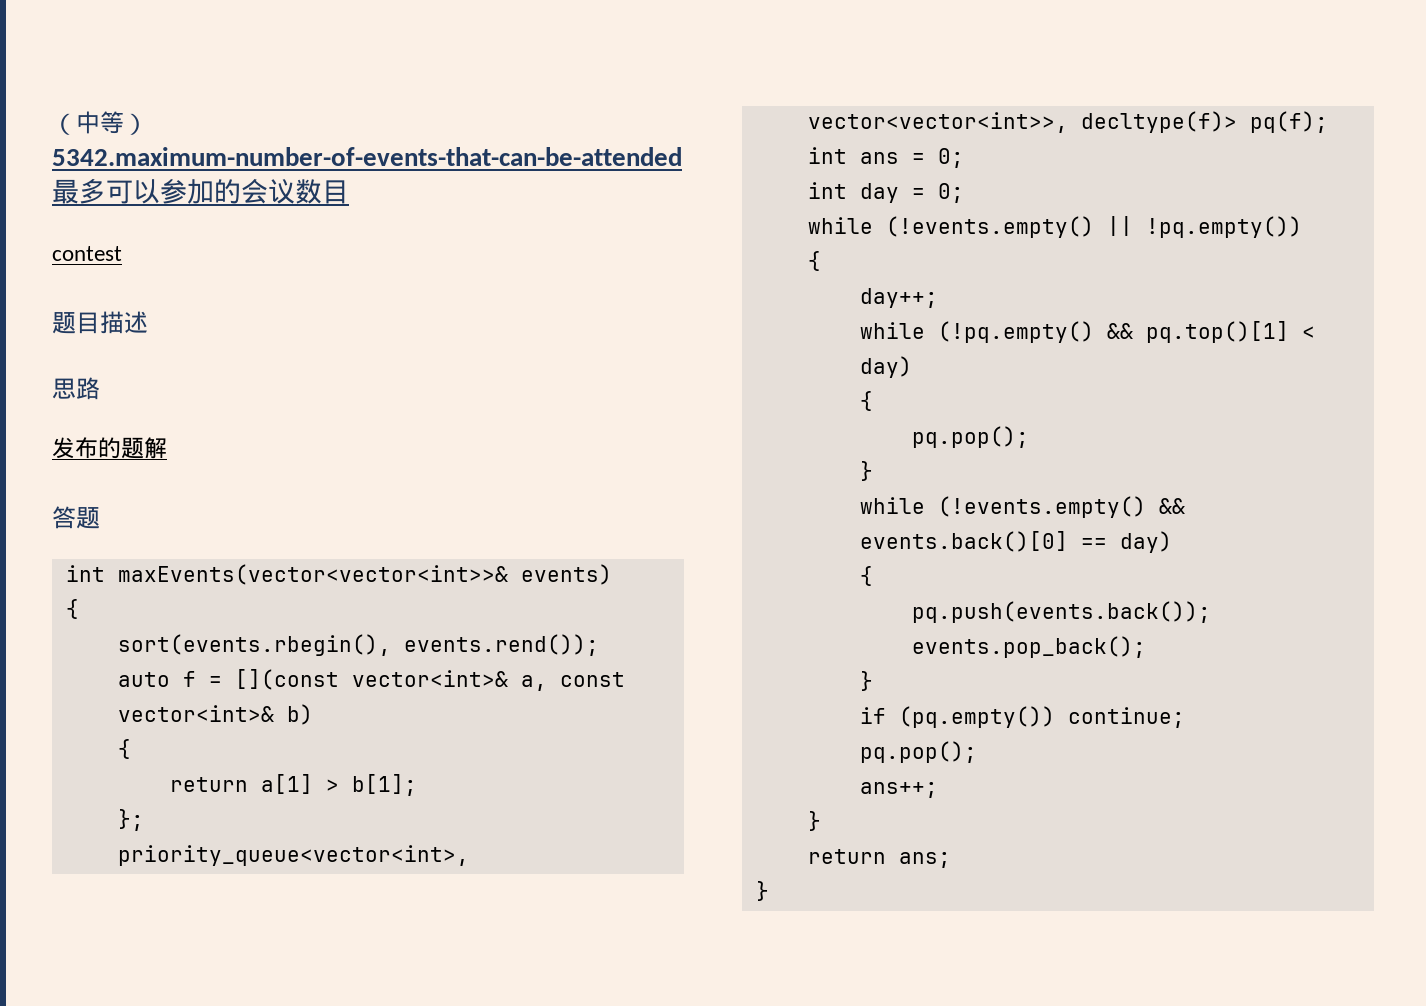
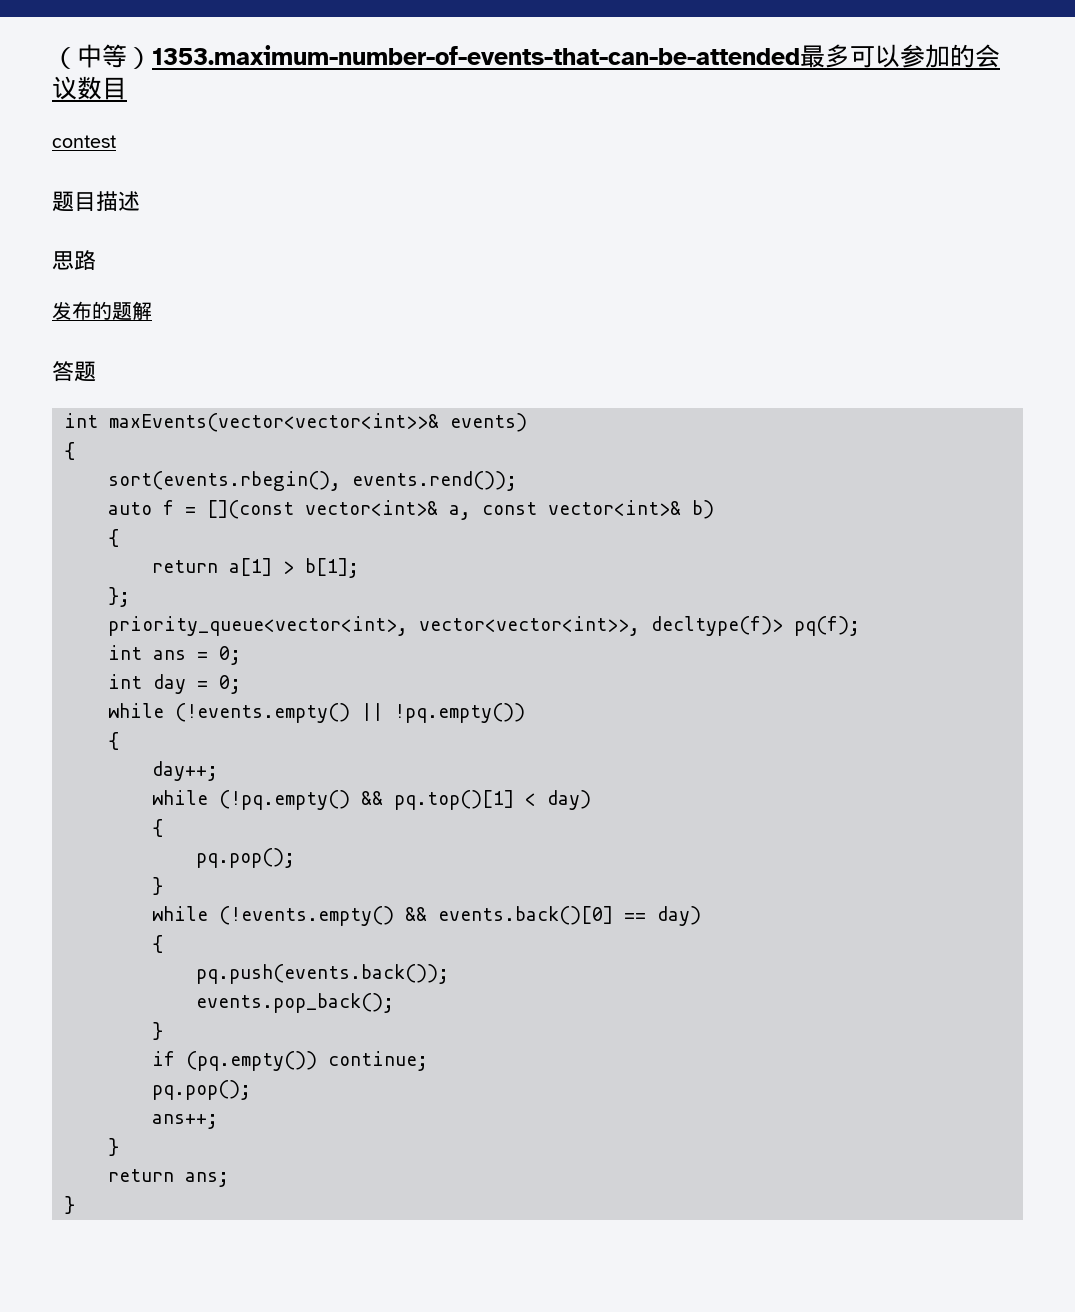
- （中等）5342.maximum-number-of-events-that-can-be-attended最多可以参加的会议数目
+ （中等）1353.maximum-number-of-events-that-can-be-attended最多可以参加的会议数目

